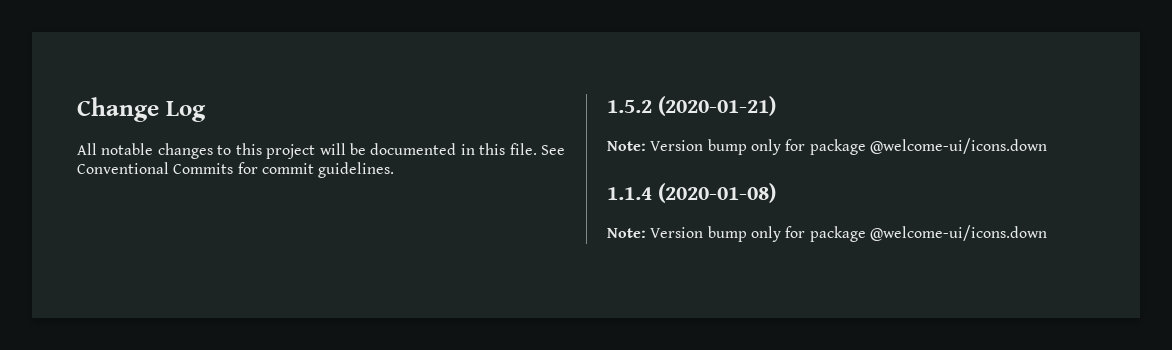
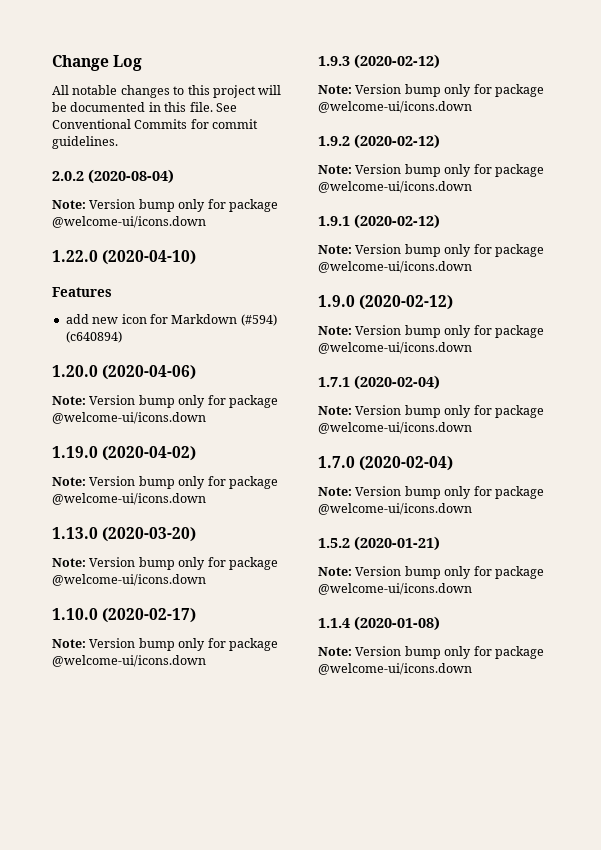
+ 2.0.2 (2020-08-04)
+ Note: Version bump only for package @welcome-ui/icons.down
+ 1.22.0 (2020-04-10)
+ Features
+ add new icon for Markdown (#594) (c640894)
+ 1.20.0 (2020-04-06)
+ Note: Version bump only for package @welcome-ui/icons.down
+ 1.19.0 (2020-04-02)
+ Note: Version bump only for package @welcome-ui/icons.down
+ 1.13.0 (2020-03-20)
+ Note: Version bump only for package @welcome-ui/icons.down
+ 1.10.0 (2020-02-17)
+ Note: Version bump only for package @welcome-ui/icons.down
+ 1.9.3 (2020-02-12)
+ Note: Version bump only for package @welcome-ui/icons.down
+ 1.9.2 (2020-02-12)
+ Note: Version bump only for package @welcome-ui/icons.down
+ 1.9.1 (2020-02-12)
+ Note: Version bump only for package @welcome-ui/icons.down
+ 1.9.0 (2020-02-12)
+ Note: Version bump only for package @welcome-ui/icons.down
+ 1.7.1 (2020-02-04)
+ Note: Version bump only for package @welcome-ui/icons.down
+ 1.7.0 (2020-02-04)
+ Note: Version bump only for package @welcome-ui/icons.down

